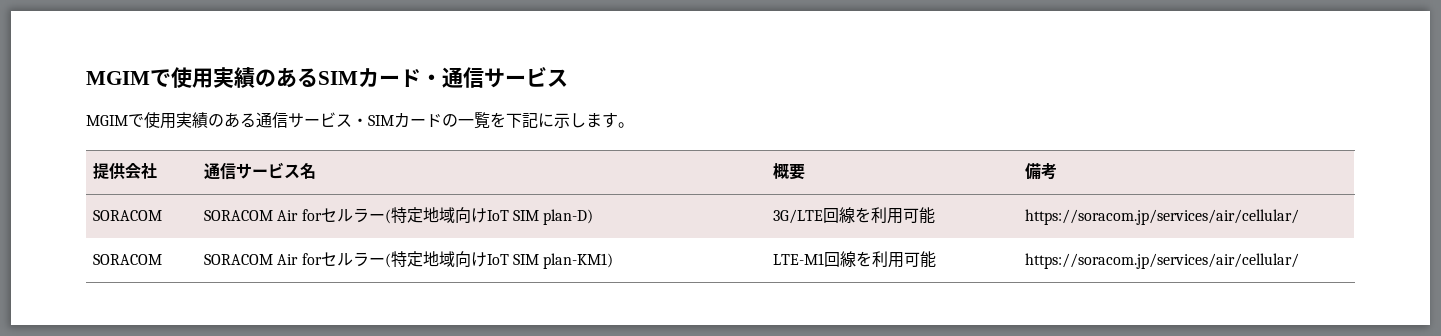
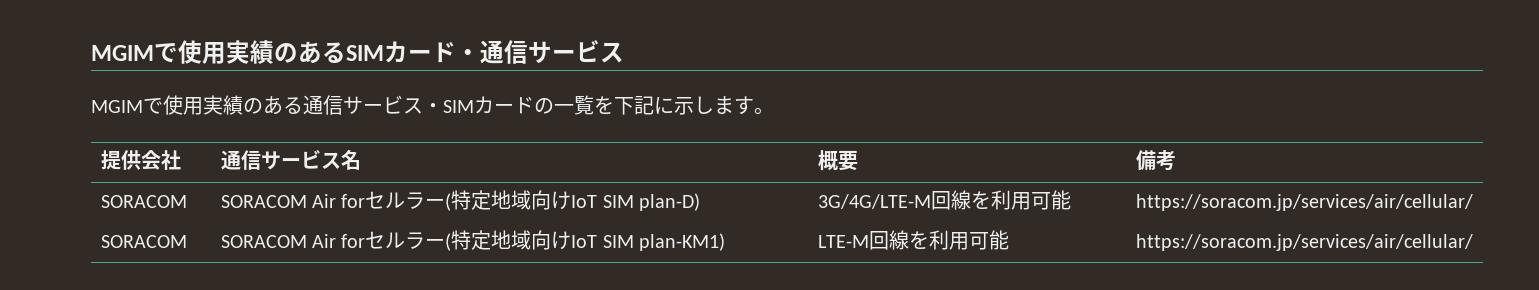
- SORACOM | SORACOM Air forセルラー(特定地域向けIoT SIM plan-D) | 3G/LTE回線を利用可能 | https://soracom.jp/services/air/cellular/
+ SORACOM | SORACOM Air forセルラー(特定地域向けIoT SIM plan-D) | 3G/4G/LTE-M回線を利用可能 | https://soracom.jp/services/air/cellular/
- SORACOM | SORACOM Air forセルラー(特定地域向けIoT SIM plan-KM1) | LTE-M1回線を利用可能 | https://soracom.jp/services/air/cellular/
+ SORACOM | SORACOM Air forセルラー(特定地域向けIoT SIM plan-KM1) | LTE-M回線を利用可能 | https://soracom.jp/services/air/cellular/

